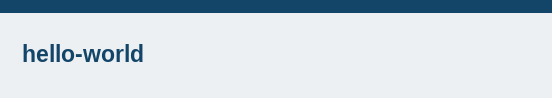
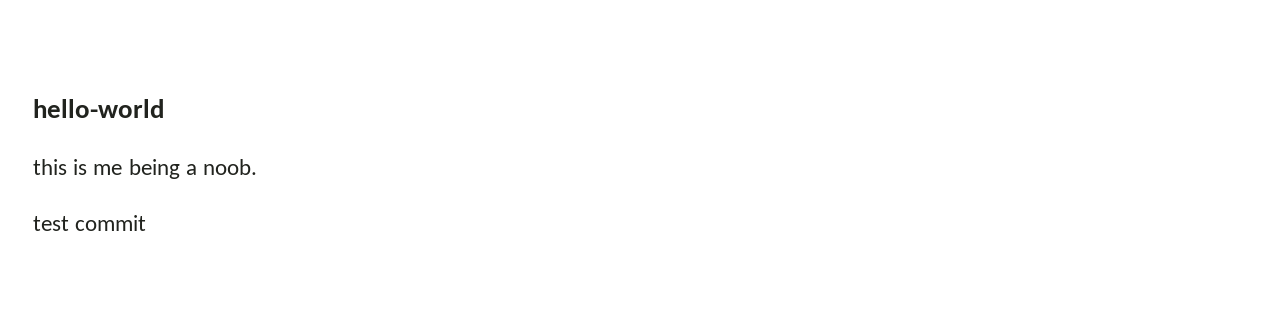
+ this is me being a noob.
+ test commit

